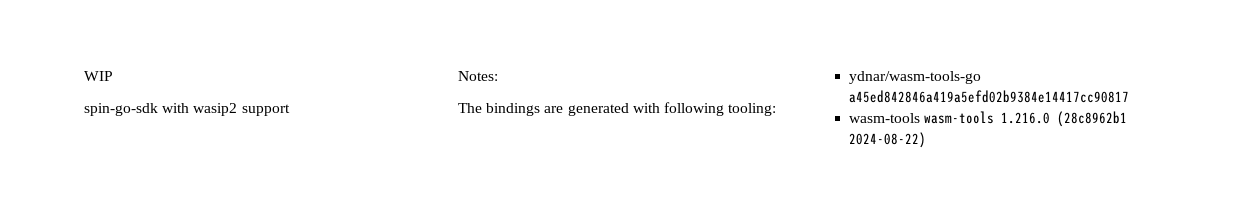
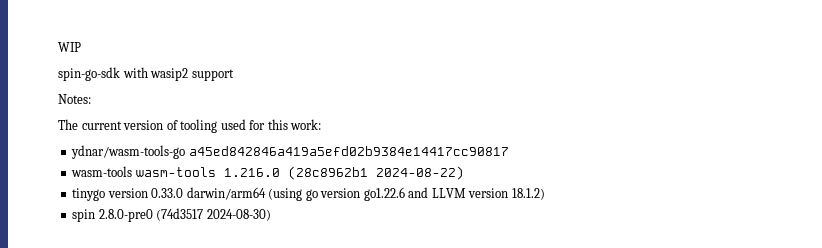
- The bindings are generated with following tooling:
+ The current version of tooling used for this work:
+ tinygo version 0.33.0 darwin/arm64 (using go version go1.22.6 and LLVM version 18.1.2)
+ spin 2.8.0-pre0 (74d3517 2024-08-30)

